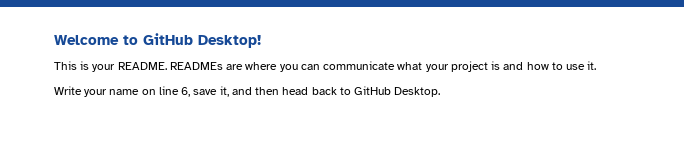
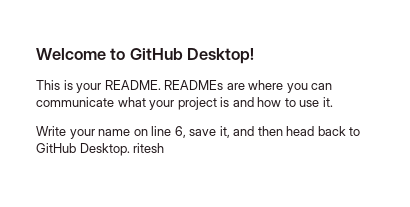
- Write your name on line 6, save it, and then head back to GitHub Desktop.
+ Write your name on line 6, save it, and then head back to GitHub Desktop. ritesh

